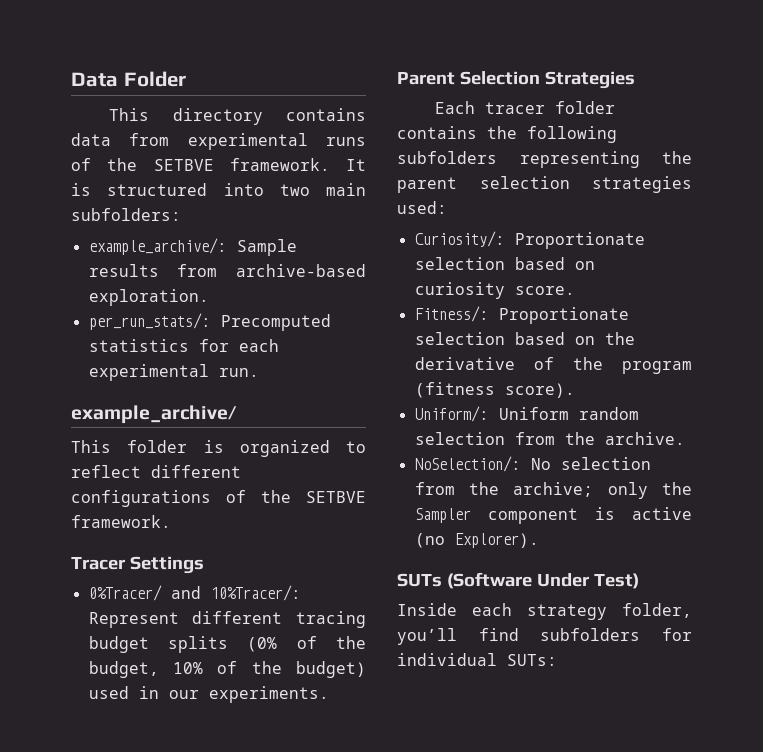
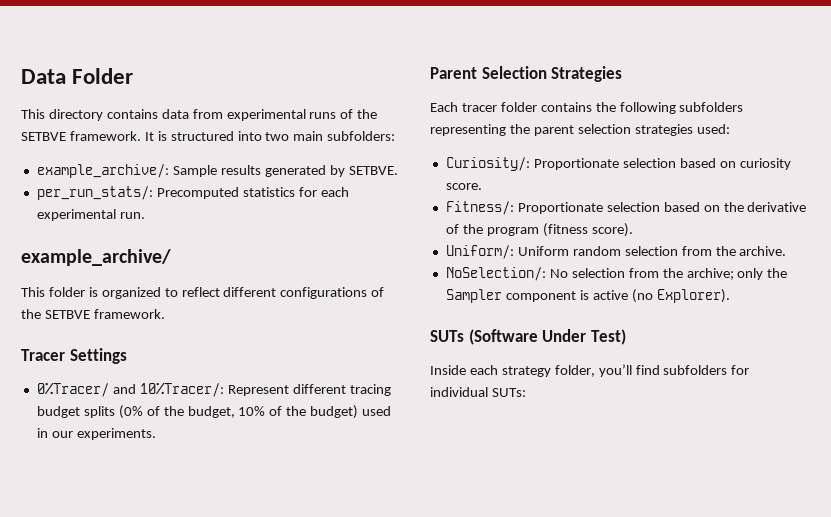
- example_archive/: Sample results from archive-based exploration.
+ example_archive/: Sample results generated by SETBVE.

